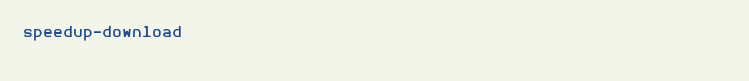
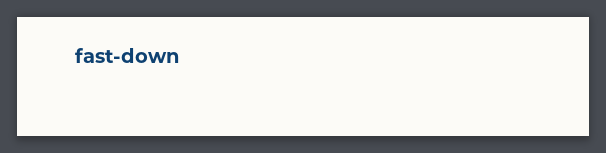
- speedup-download
+ fast-down

